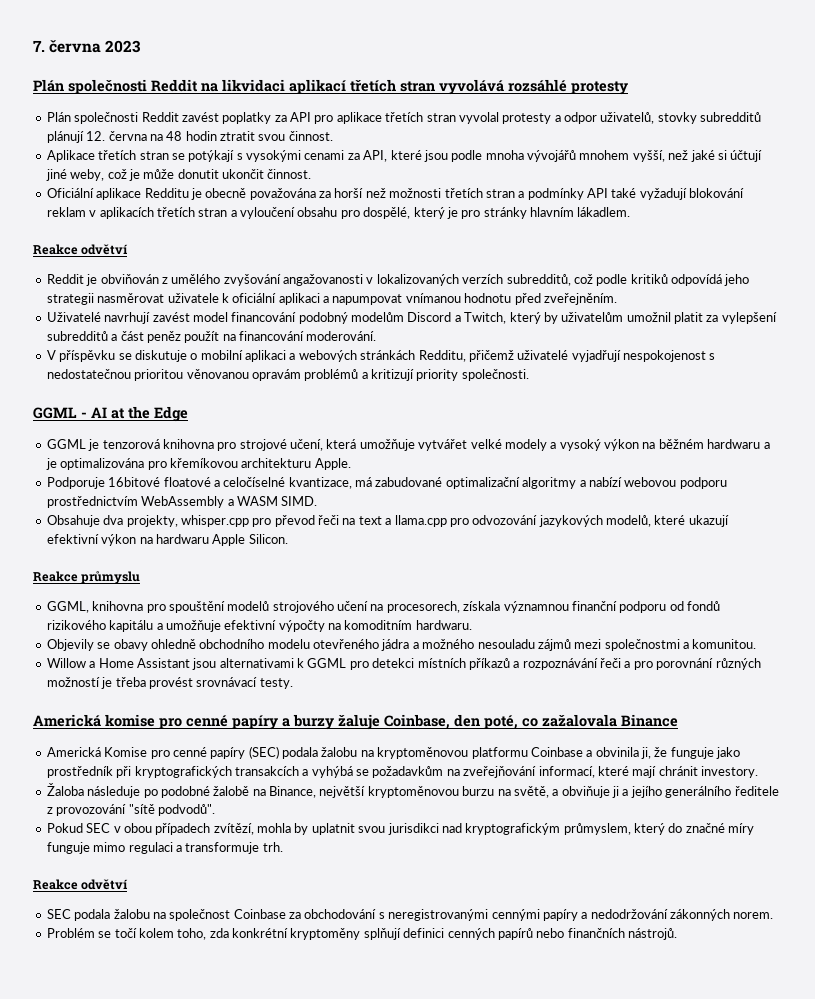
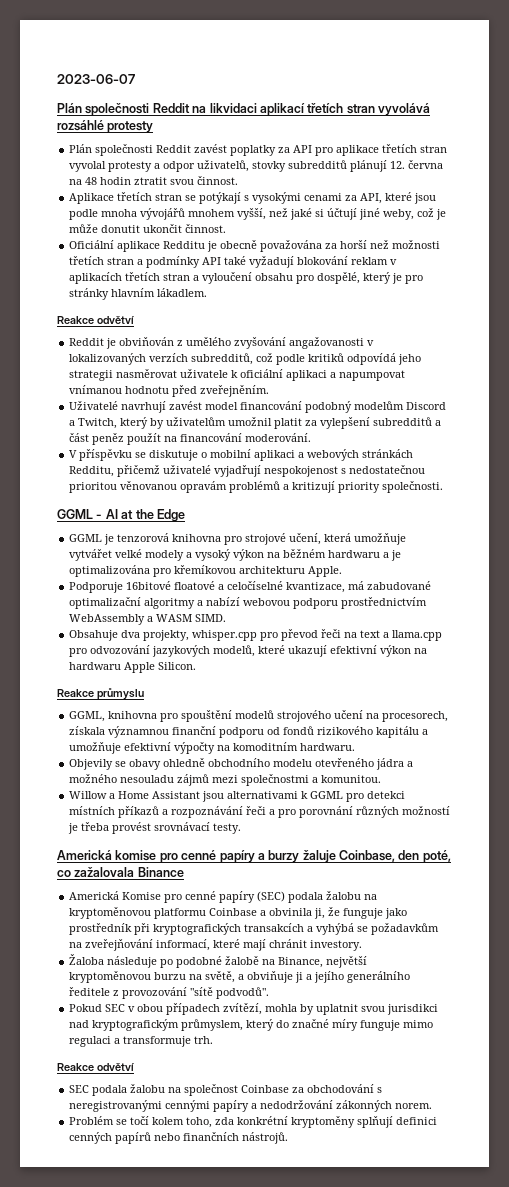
- 7. června 2023
+ 2023-06-07

